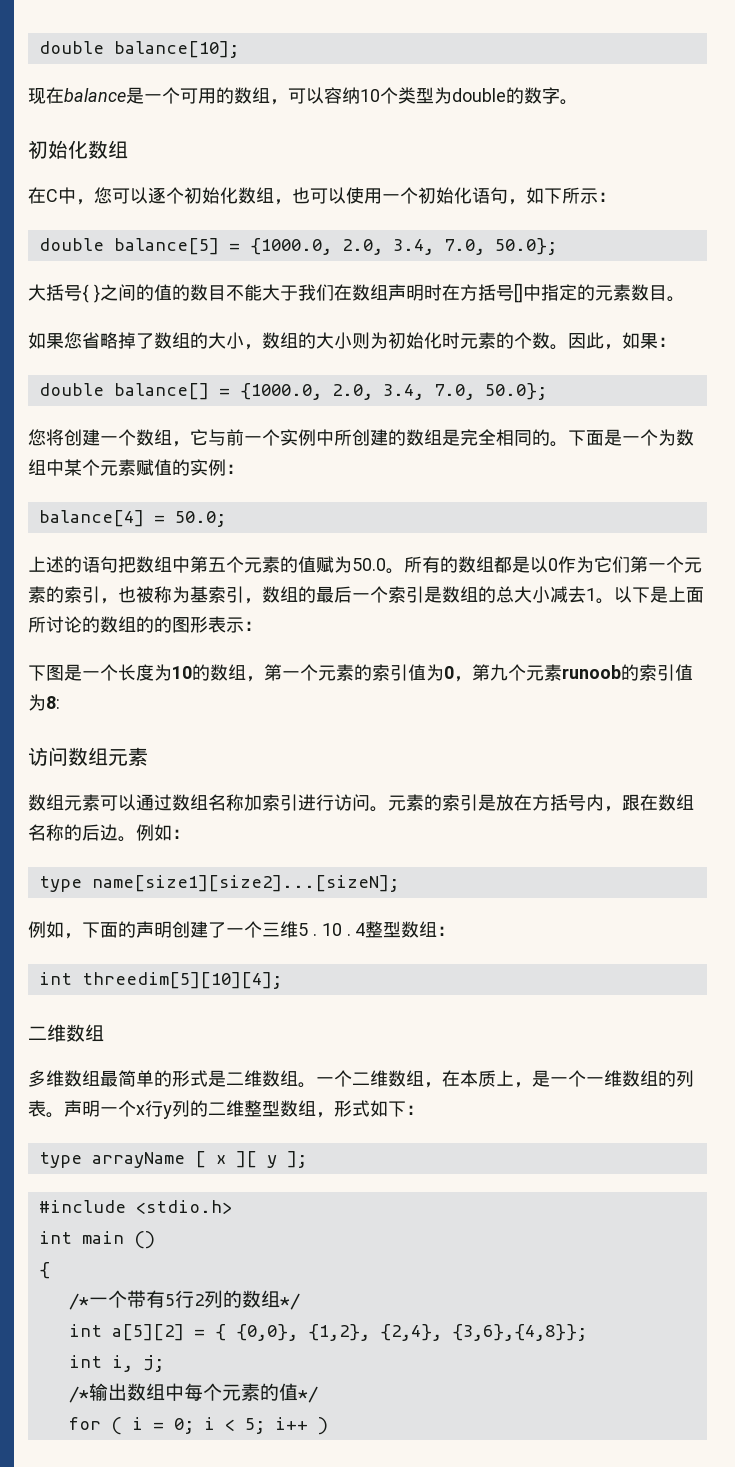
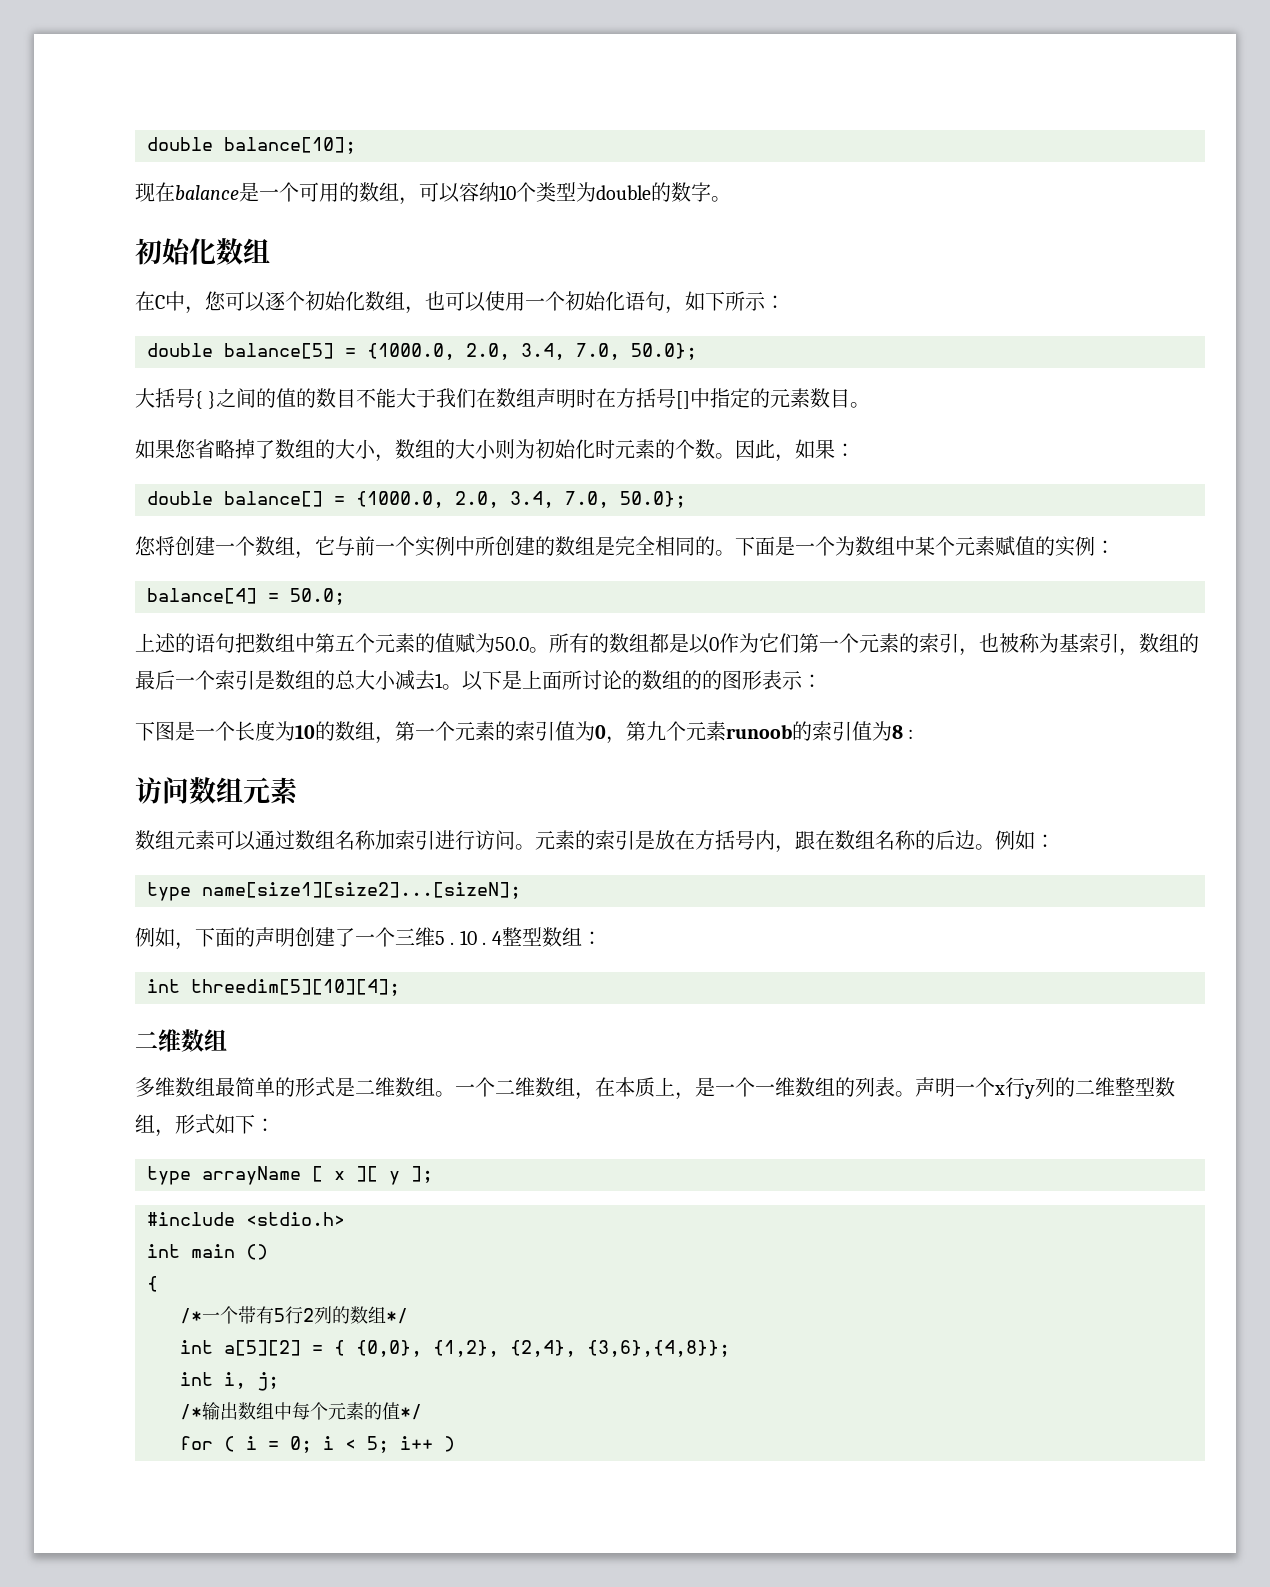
- 下图是一个长度为10的数组，第一个元素的索引值为0，第九个元素runoob的索引值为8:
+ 下图是一个长度为10的数组，第一个元素的索引值为0，第九个元素runoob的索引值为8 :

